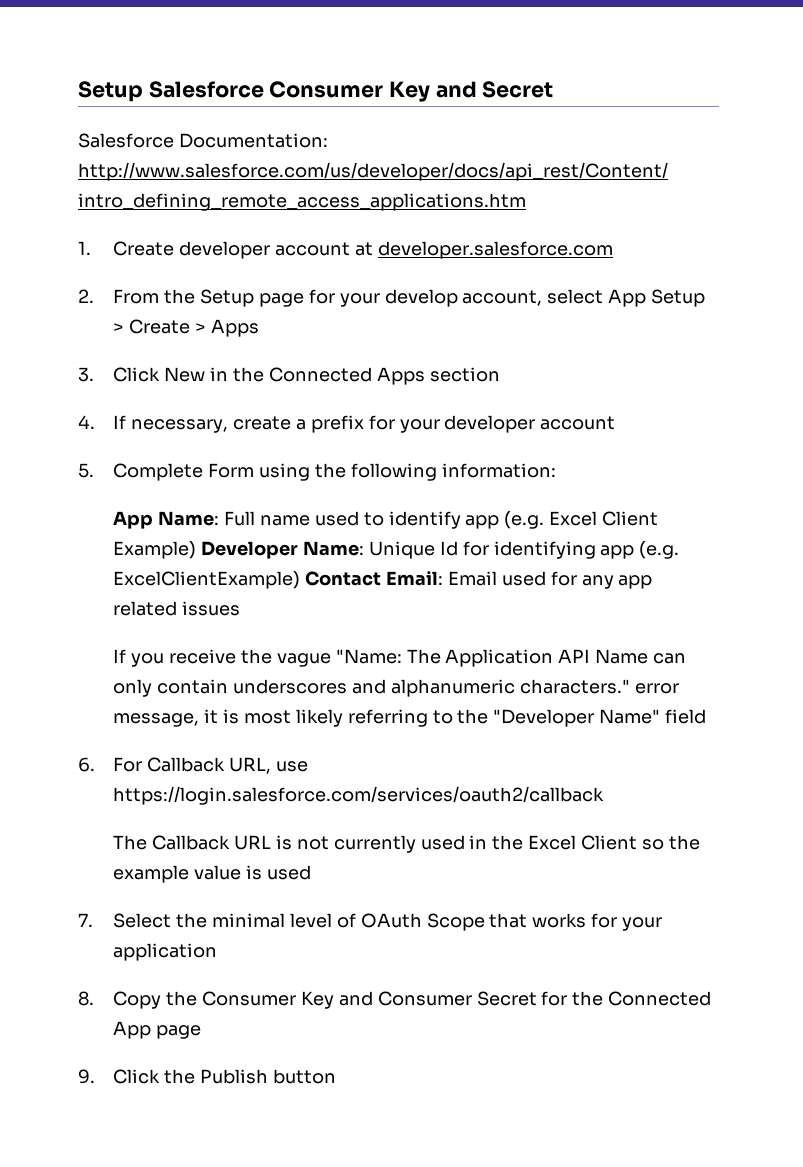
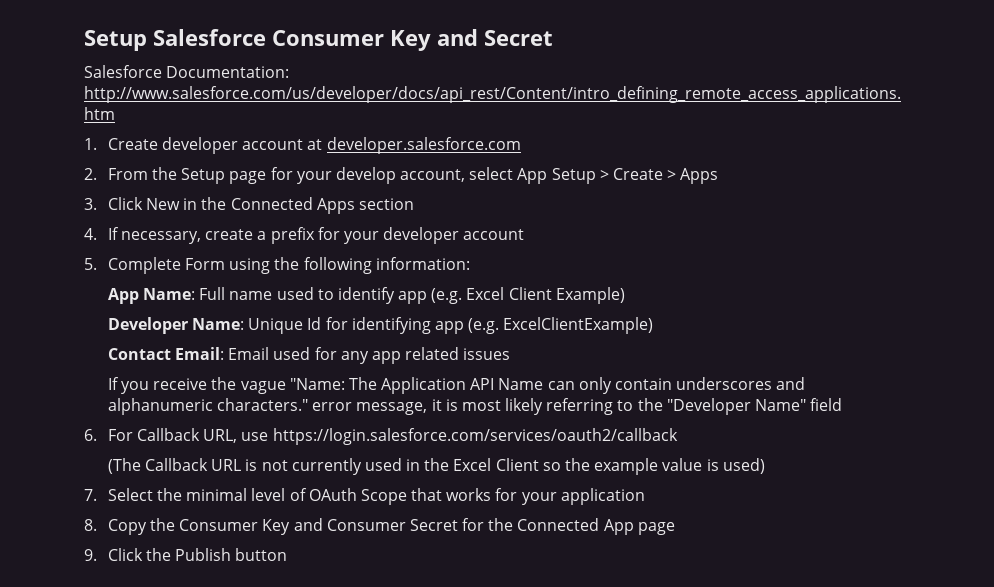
- App Name: Full name used to identify app (e.g. Excel Client Example) Developer Name: Unique Id for identifying app (e.g. ExcelClientExample) Contact Email: Email used for any app related issues
+ App Name: Full name used to identify app (e.g. Excel Client Example)
+ Developer Name: Unique Id for identifying app (e.g. ExcelClientExample)
+ Contact Email: Email used for any app related issues
- The Callback URL is not currently used in the Excel Client so the example value is used
+ (The Callback URL is not currently used in the Excel Client so the example value is used)

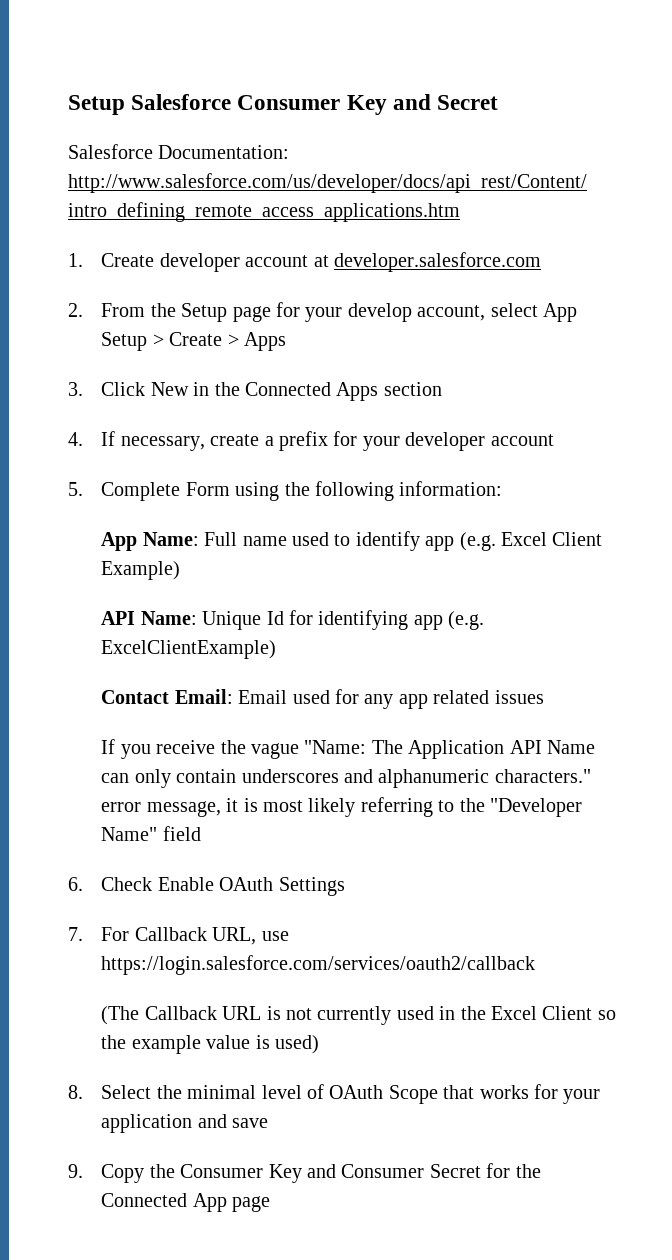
- Developer Name: Unique Id for identifying app (e.g. ExcelClientExample)
+ API Name: Unique Id for identifying app (e.g. ExcelClientExample)
- 6. For Callback URL, use https://login.salesforce.com/services/oauth2/callback
+ 6. Check Enable OAuth Settings
+ 7. For Callback URL, use https://login.salesforce.com/services/oauth2/callback
- 7. Select the minimal level of OAuth Scope that works for your application
- 8. Copy the Consumer Key and Consumer Secret for the Connected App page
+ 8. Select the minimal level of OAuth Scope that works for your application and save
+ 9. Copy the Consumer Key and Consumer Secret for the Connected App page
- 9. Click the Publish button

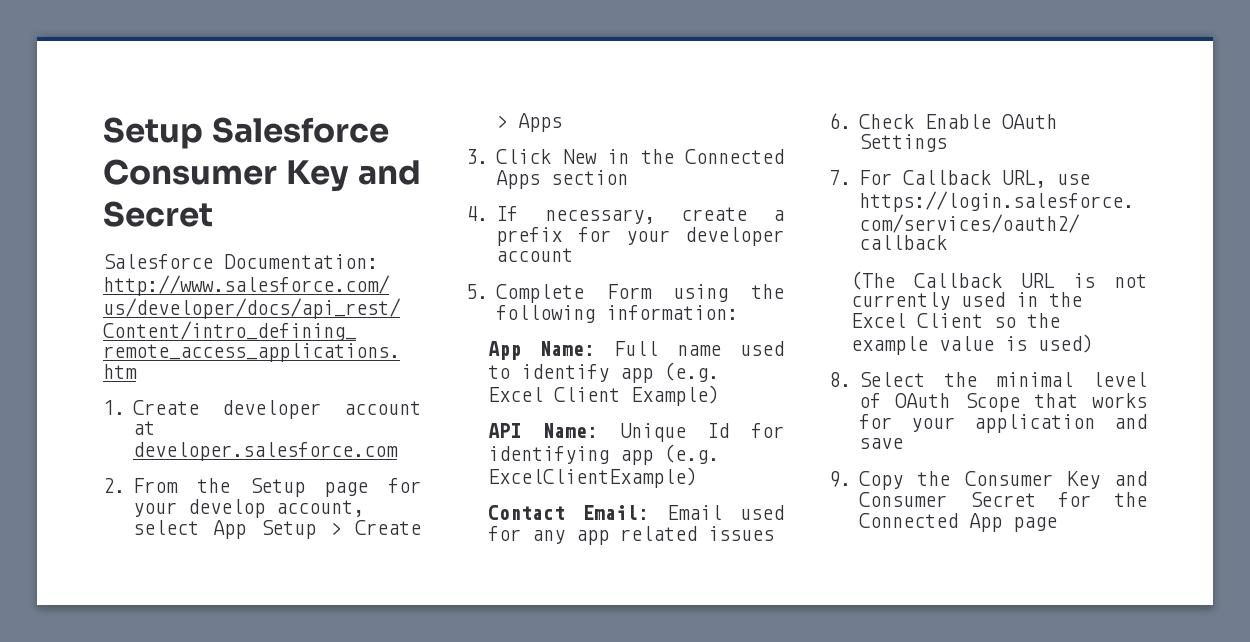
- If you receive the vague "Name: The Application API Name can only contain underscores and alphanumeric characters." error message, it is most likely referring to the "Developer Name" field

